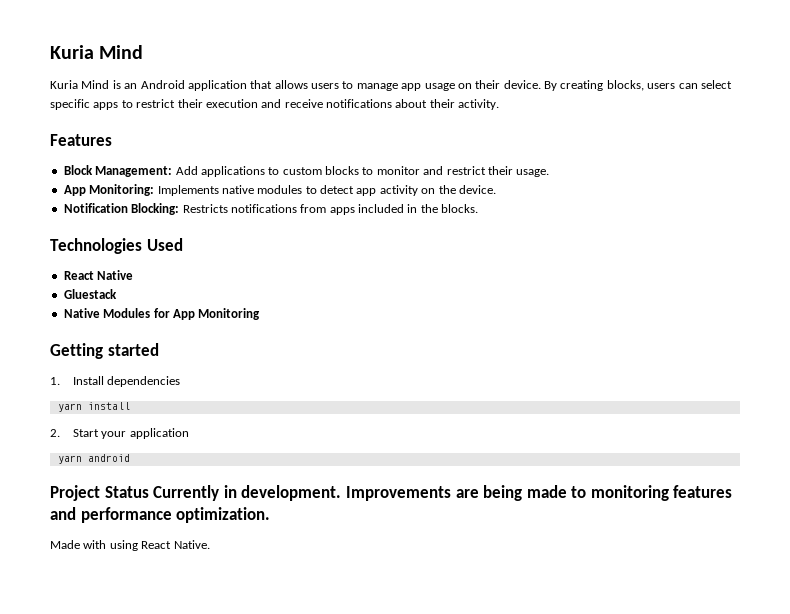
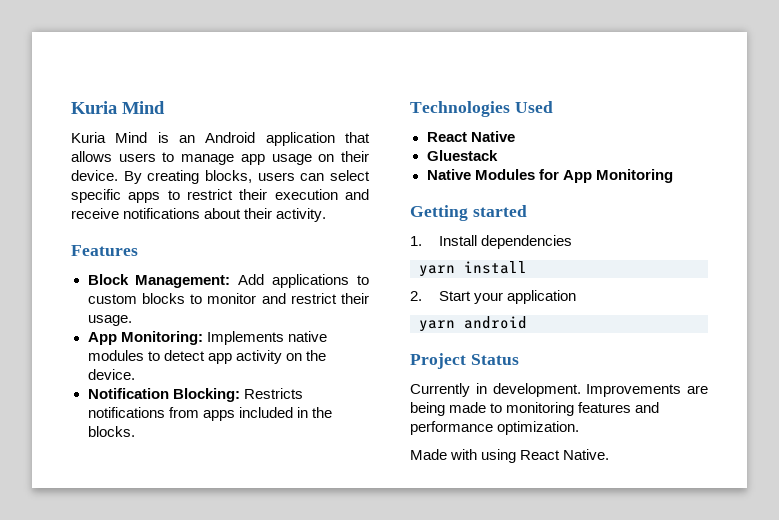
- Project Status Currently in development.
+ Project Status
+ Currently in development.

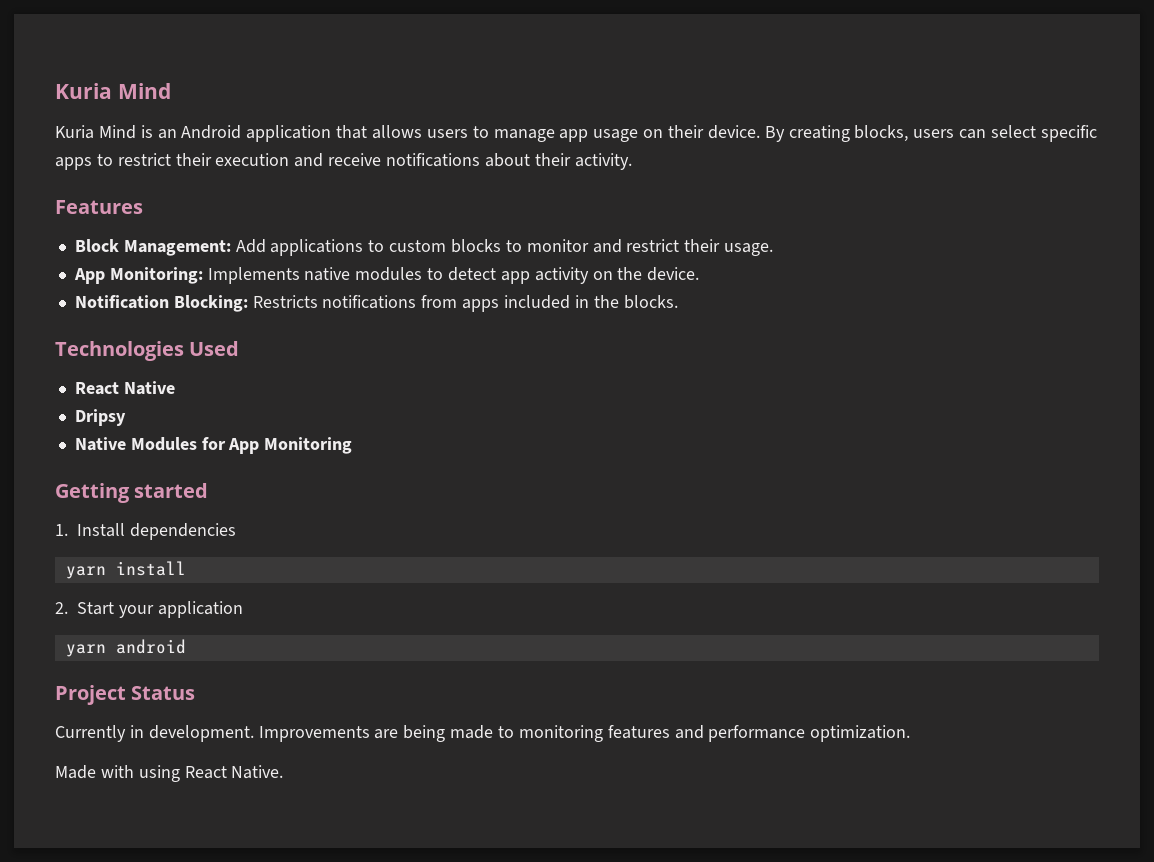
- Gluestack
+ Dripsy

